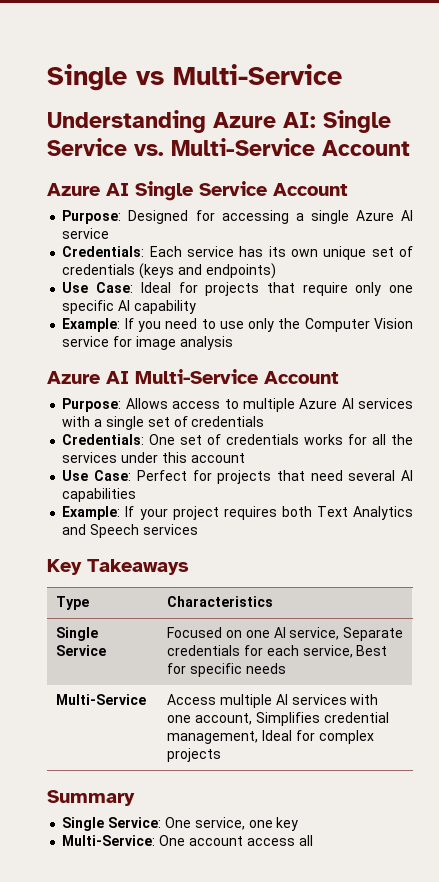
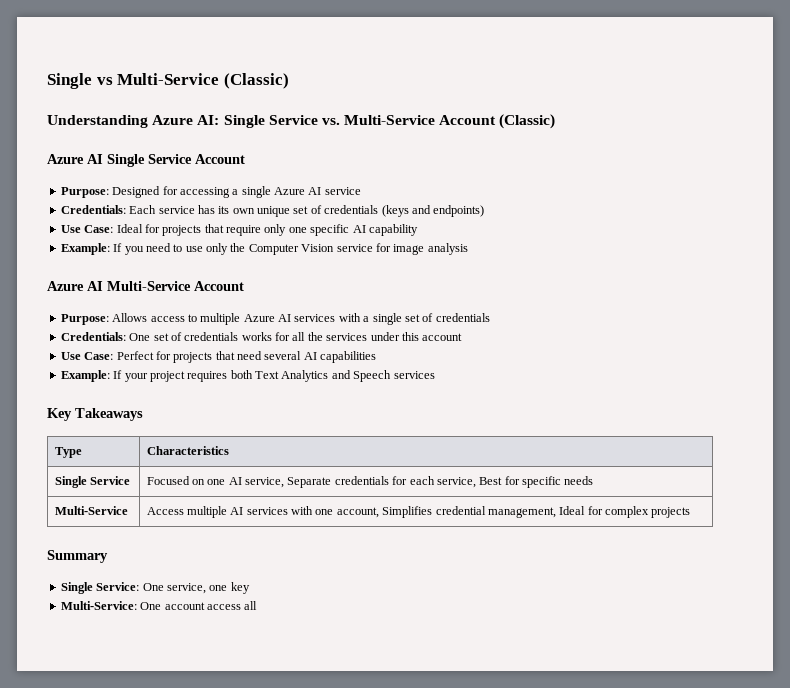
- Single vs Multi-Service
+ Single vs Multi-Service (Classic)
- Understanding Azure AI: Single Service vs. Multi-Service Account
+ Understanding Azure AI: Single Service vs. Multi-Service Account (Classic)

